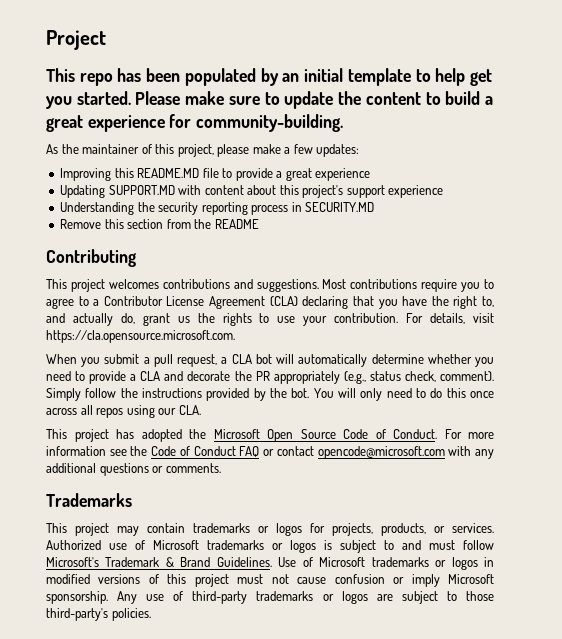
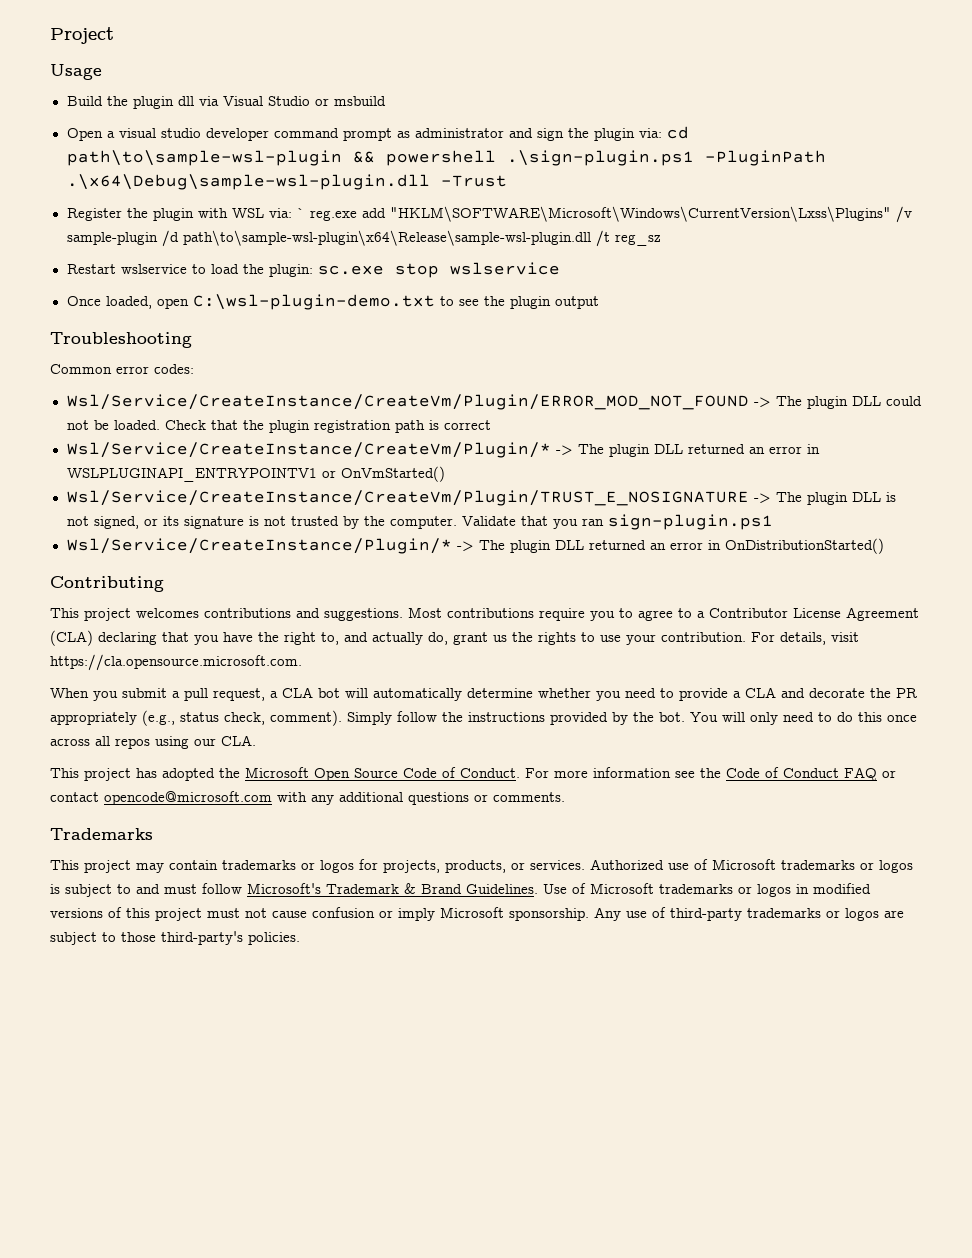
- This repo has been populated by an initial template to help get you started. Please make sure to update the content to build a great experience for community-building.
- As the maintainer of this project, please make a few updates:
- Improving this README.MD file to provide a great experience
- Updating SUPPORT.MD with content about this project's support experience
- Understanding the security reporting process in SECURITY.MD
- Remove this section from the README
+ Usage
+ Build the plugin dll via Visual Studio or msbuild
+ Open a visual studio developer command prompt as administrator and sign the plugin via: cd path\to\sample-wsl-plugin && powershell .\sign-plugin.ps1 -PluginPath .\x64\Debug\sample-wsl-plugin.dll -Trust
+ Register the plugin with WSL via: ` reg.exe add "HKLM\SOFTWARE\Microsoft\Windows\CurrentVersion\Lxss\Plugins" /v sample-plugin /d path\to\sample-wsl-plugin\x64\Release\sample-wsl-plugin.dll /t reg_sz
+ Restart wslservice to load the plugin: sc.exe stop wslservice
+ Once loaded, open C:\wsl-plugin-demo.txt to see the plugin output
+ Troubleshooting
+ Common error codes:
+ Wsl/Service/CreateInstance/CreateVm/Plugin/ERROR_MOD_NOT_FOUND -> The plugin DLL could not be loaded. Check that the plugin registration path is correct
+ Wsl/Service/CreateInstance/CreateVm/Plugin/* -> The plugin DLL returned an error in WSLPLUGINAPI_ENTRYPOINTV1 or OnVmStarted()
+ Wsl/Service/CreateInstance/CreateVm/Plugin/TRUST_E_NOSIGNATURE -> The plugin DLL is not signed, or its signature is not trusted by the computer. Validate that you ran sign-plugin.ps1
+ Wsl/Service/CreateInstance/Plugin/* -> The plugin DLL returned an error in OnDistributionStarted()

